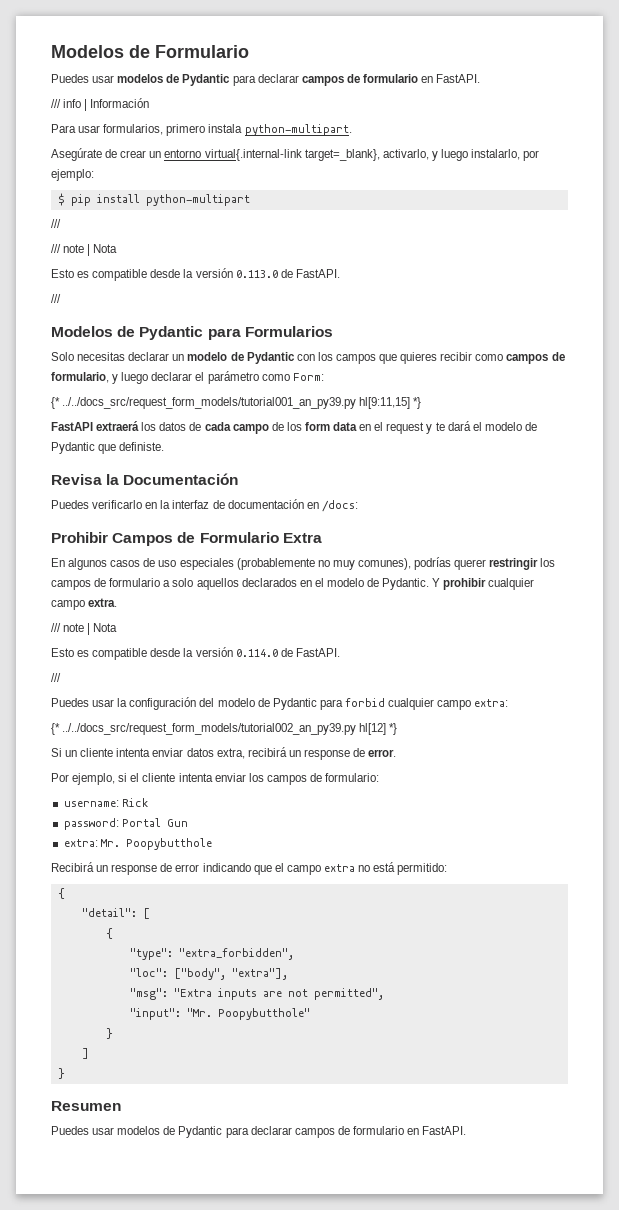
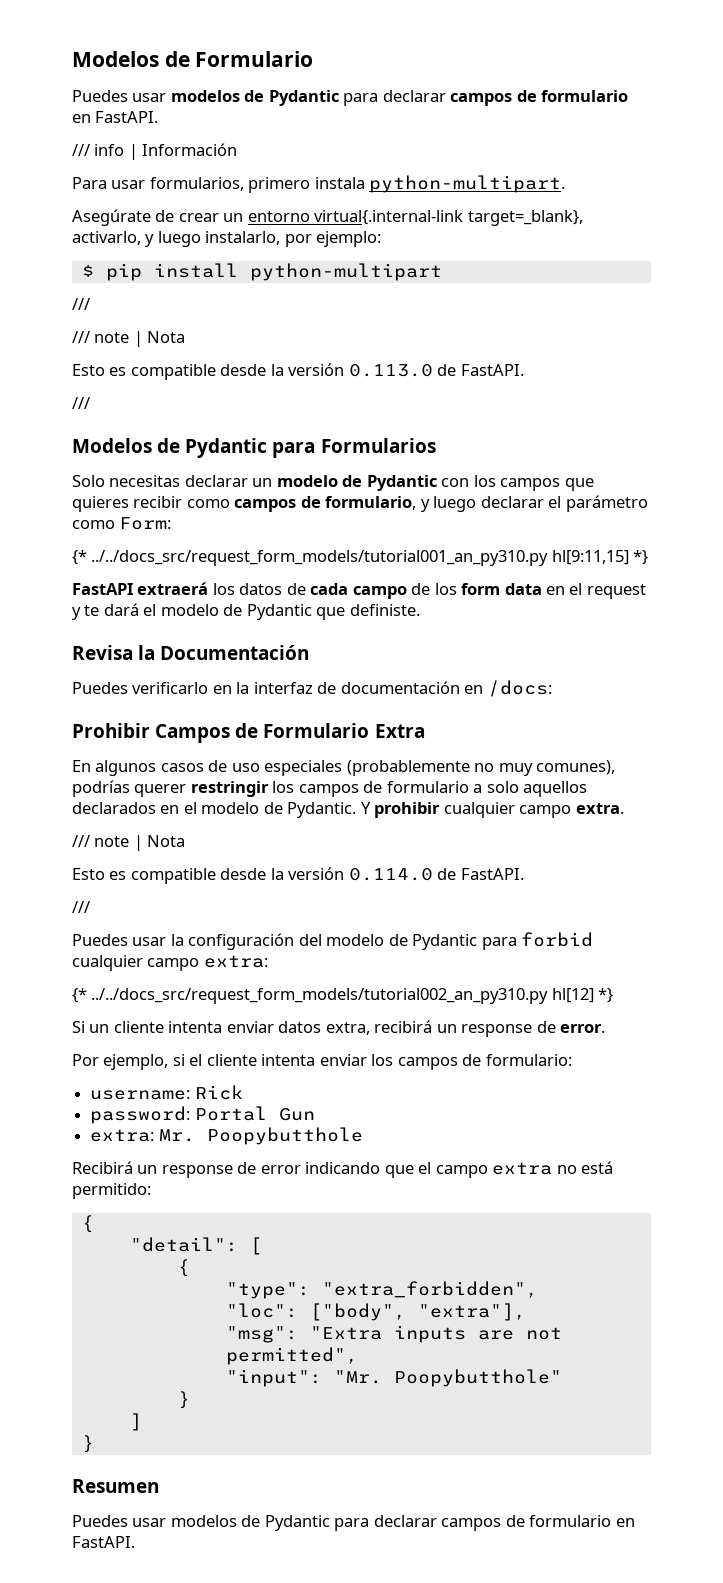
- {* ../../docs_src/request_form_models/tutorial001_an_py39.py hl[9:11,15] *}
+ {* ../../docs_src/request_form_models/tutorial001_an_py310.py hl[9:11,15] *}
- {* ../../docs_src/request_form_models/tutorial002_an_py39.py hl[12] *}
+ {* ../../docs_src/request_form_models/tutorial002_an_py310.py hl[12] *}

